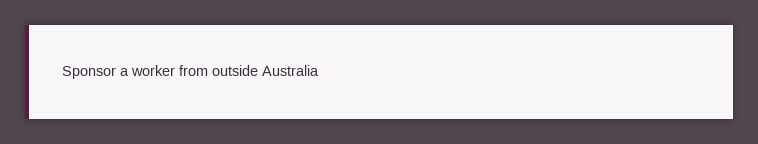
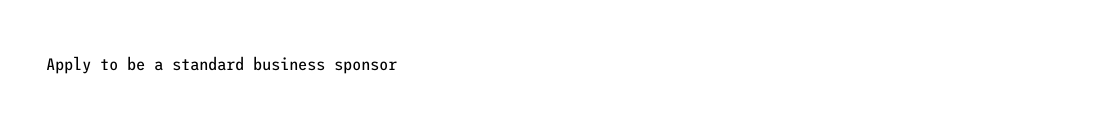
- Sponsor a worker from outside Australia
+ Apply to be a standard business sponsor

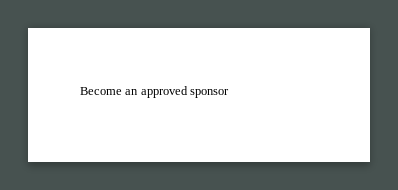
- Apply to be a standard business sponsor
+ Become an approved sponsor

